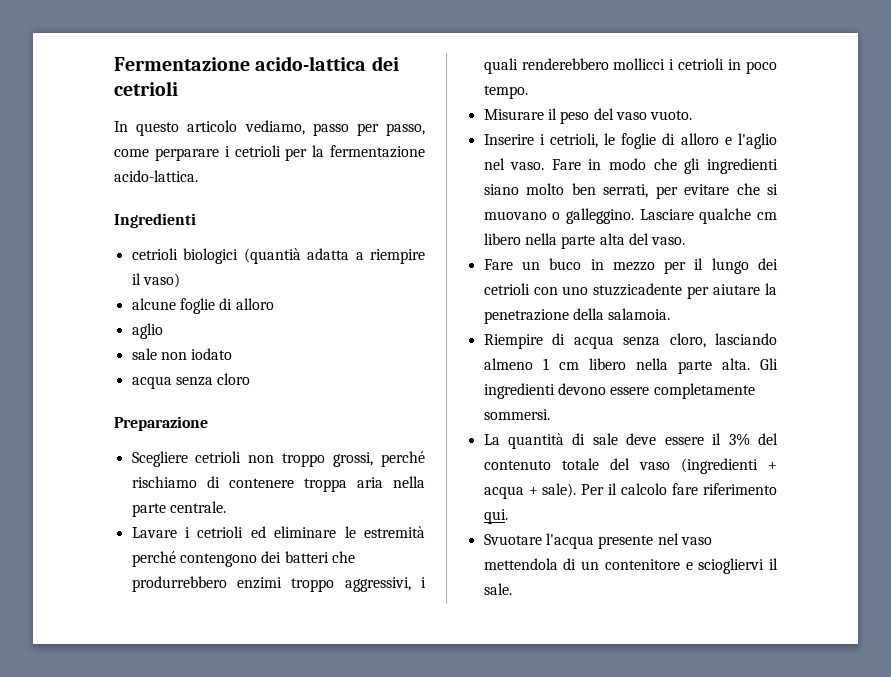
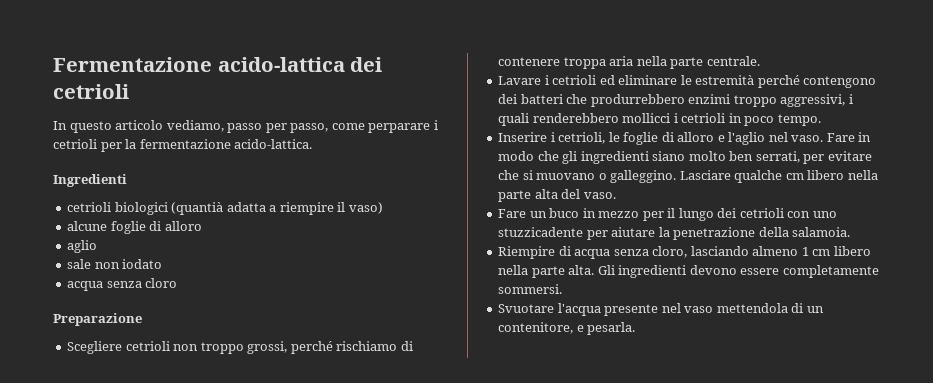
- Misurare il peso del vaso vuoto.
- La quantità di sale deve essere il 3% del contenuto totale del vaso (ingredienti + acqua + sale). Per il calcolo fare riferimento qui.
- Svuotare l'acqua presente nel vaso mettendola di un contenitore e sciogliervi il sale.
+ Svuotare l'acqua presente nel vaso mettendola di un contenitore, e pesarla.

